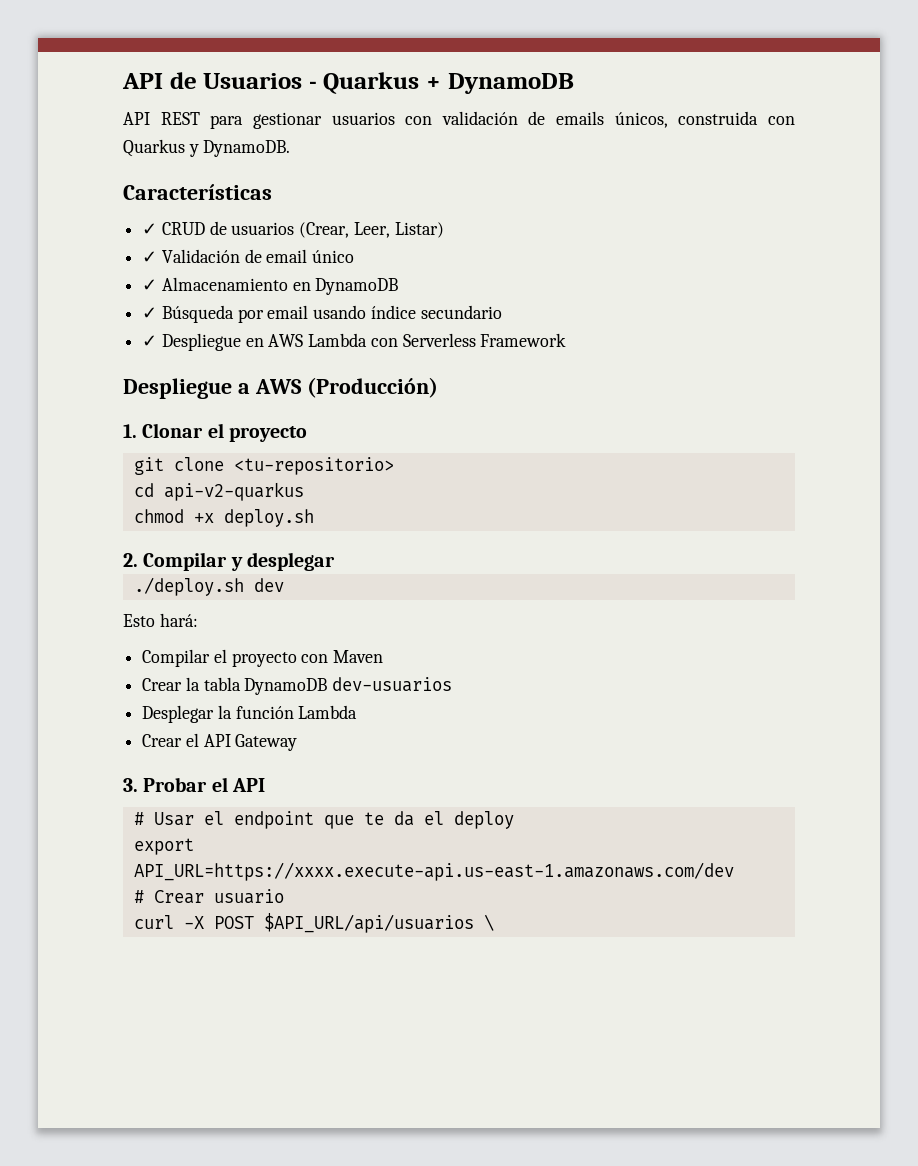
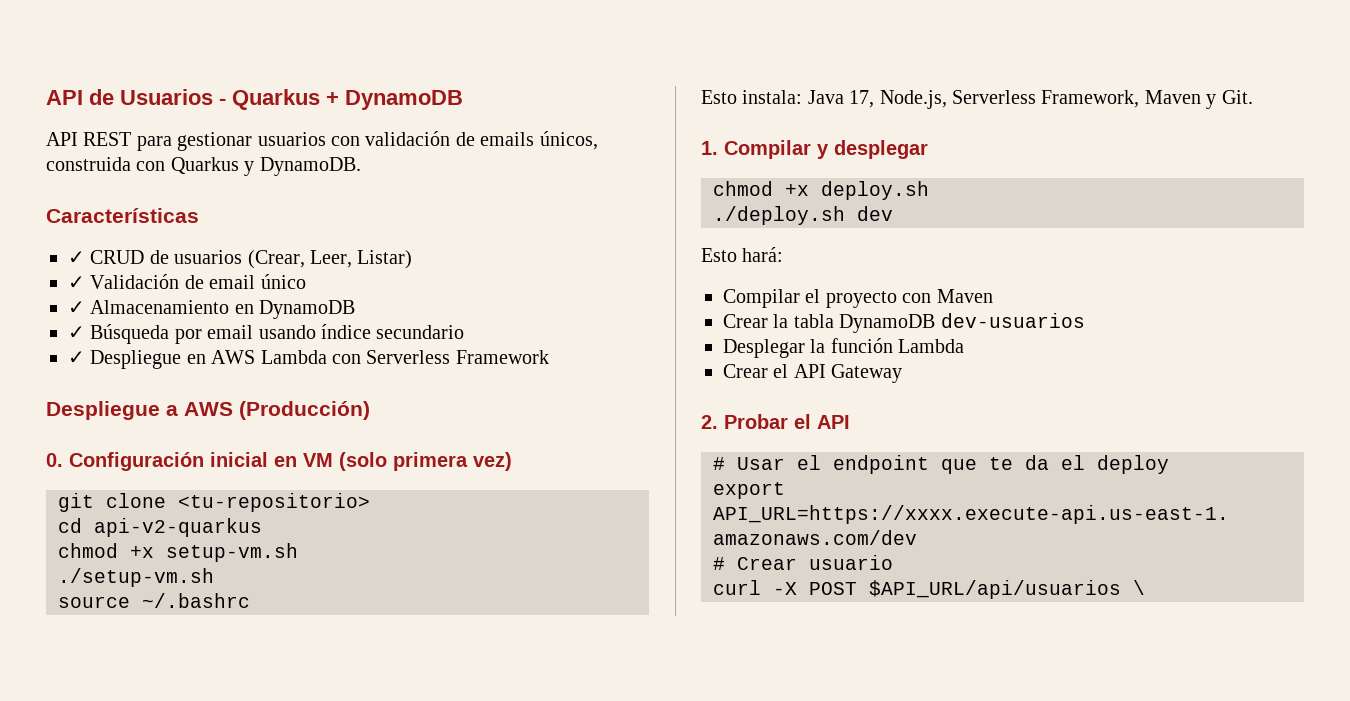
- 1. Clonar el proyecto
+ 0. Configuración inicial en VM (solo primera vez)
- chmod +x deploy.sh
- 2. Compilar y desplegar
+ chmod +x setup-vm.sh
+ ./setup-vm.sh
+ source ~/.bashrc
+ Esto instala: Java 17, Node.js, Serverless Framework, Maven y Git.
+ 1. Compilar y desplegar
+ chmod +x deploy.sh
- 3. Probar el API
+ 2. Probar el API

